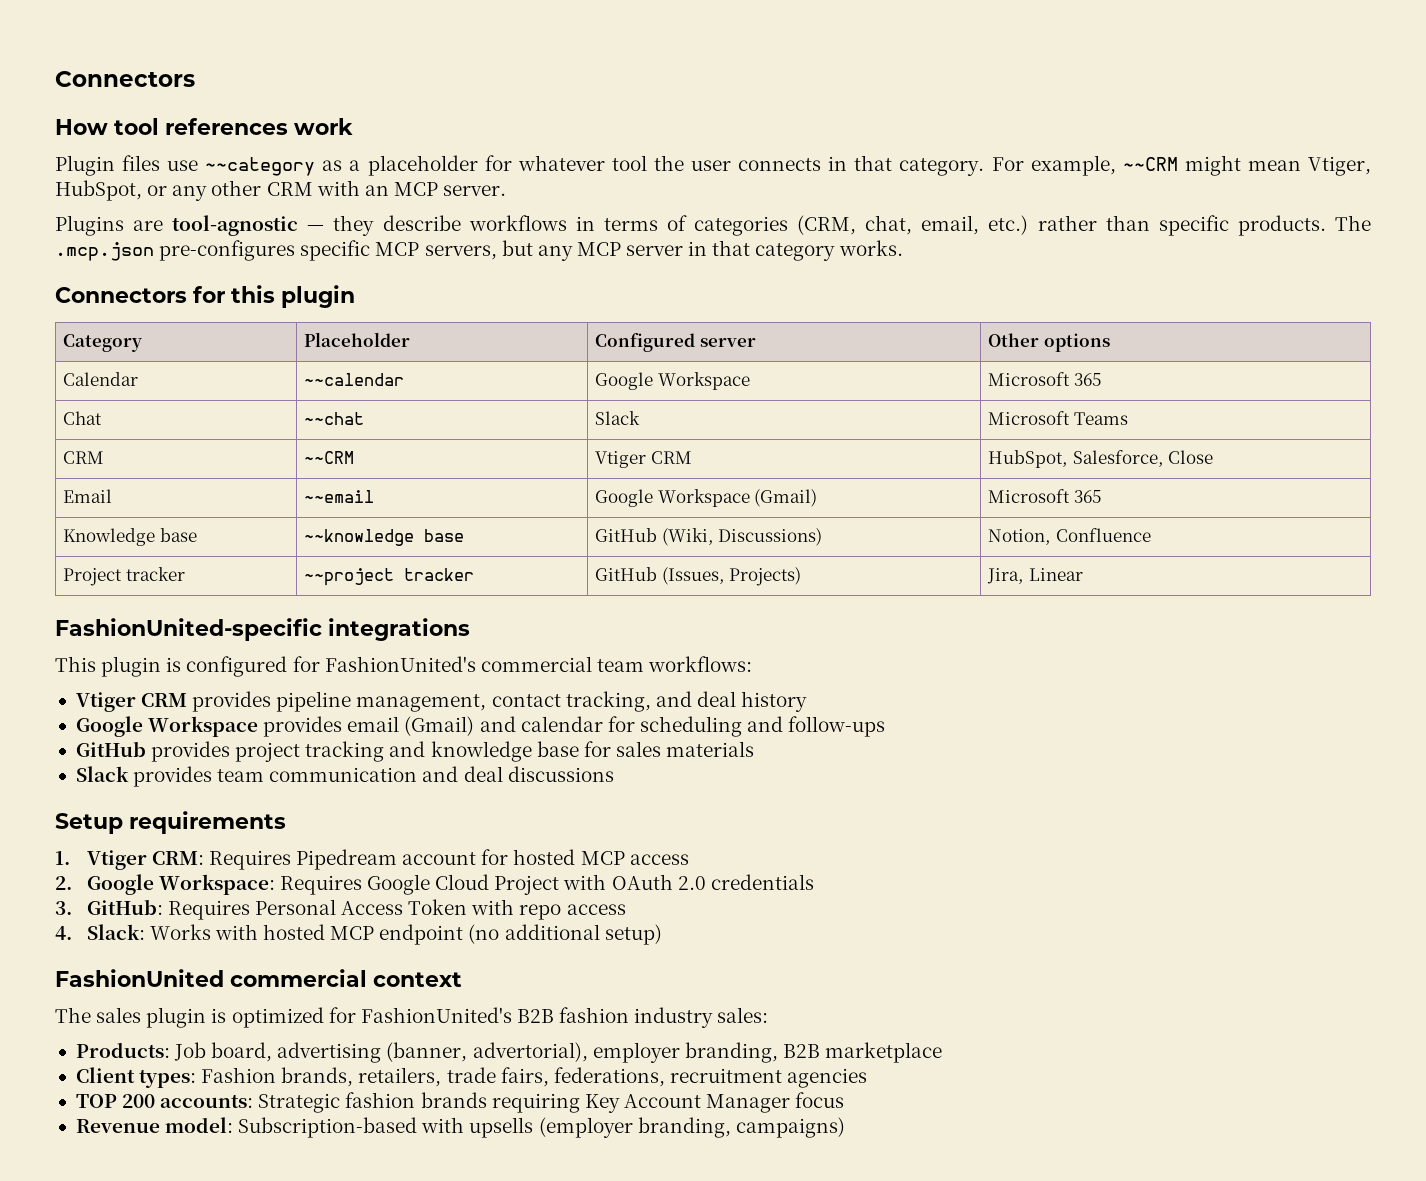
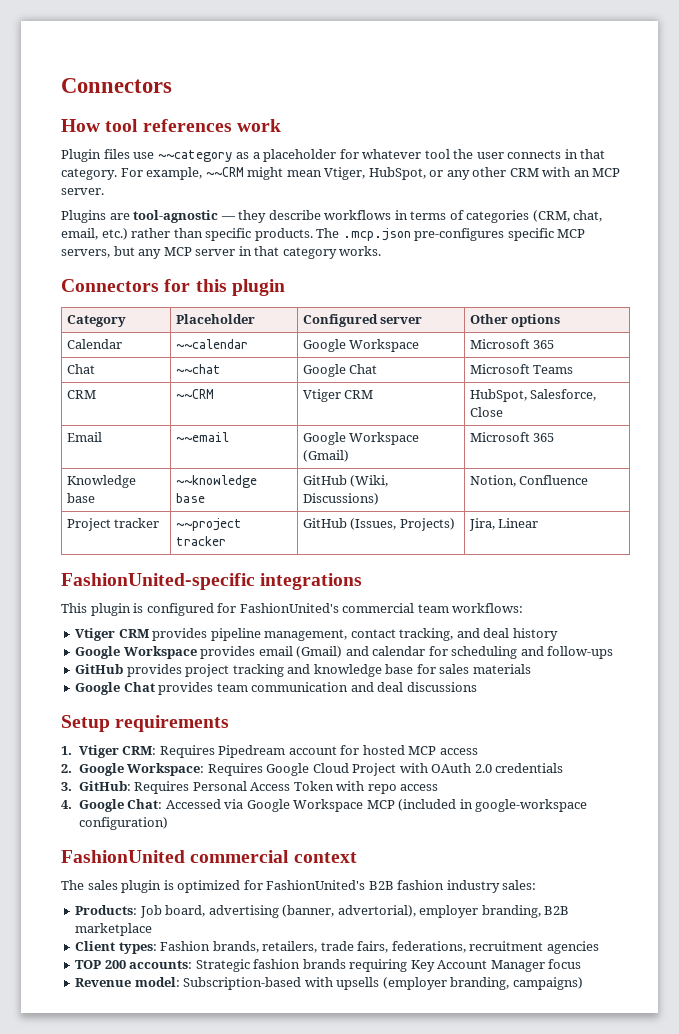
- Chat | ~~chat | Slack | Microsoft Teams
+ Chat | ~~chat | Google Chat | Microsoft Teams
- Slack provides team communication and deal discussions
+ Google Chat provides team communication and deal discussions
- 4. Slack: Works with hosted MCP endpoint (no additional setup)
+ 4. Google Chat: Accessed via Google Workspace MCP (included in google-workspace configuration)

